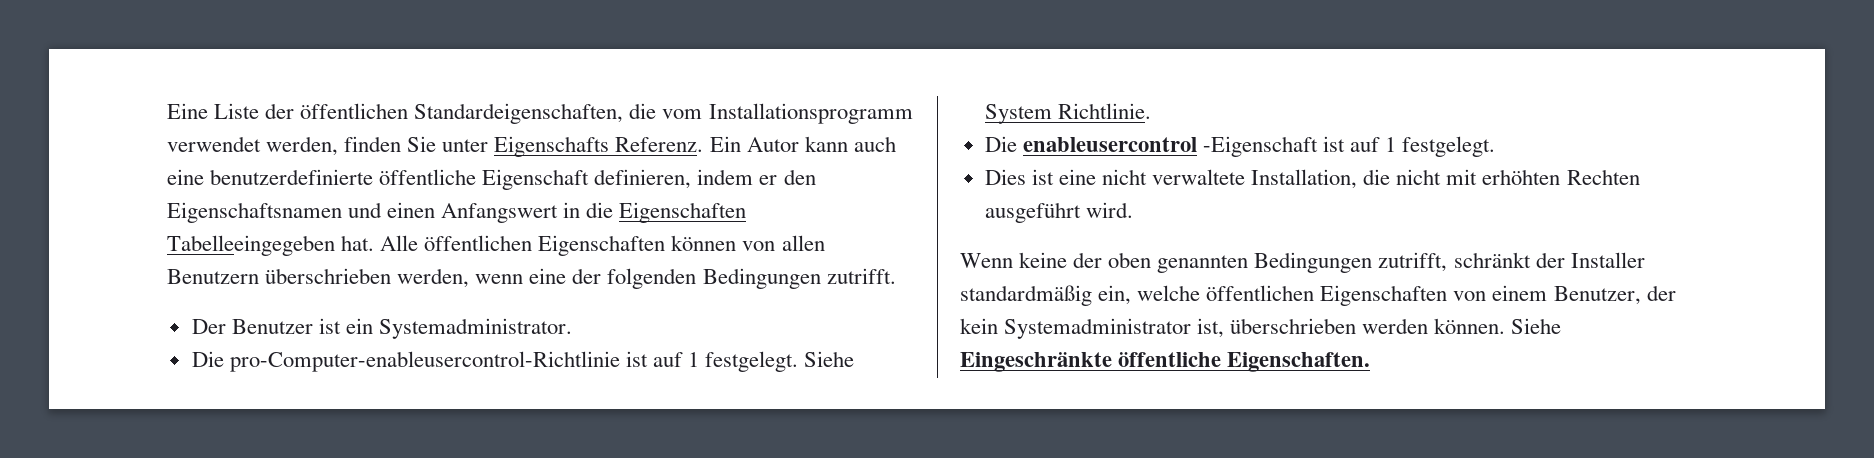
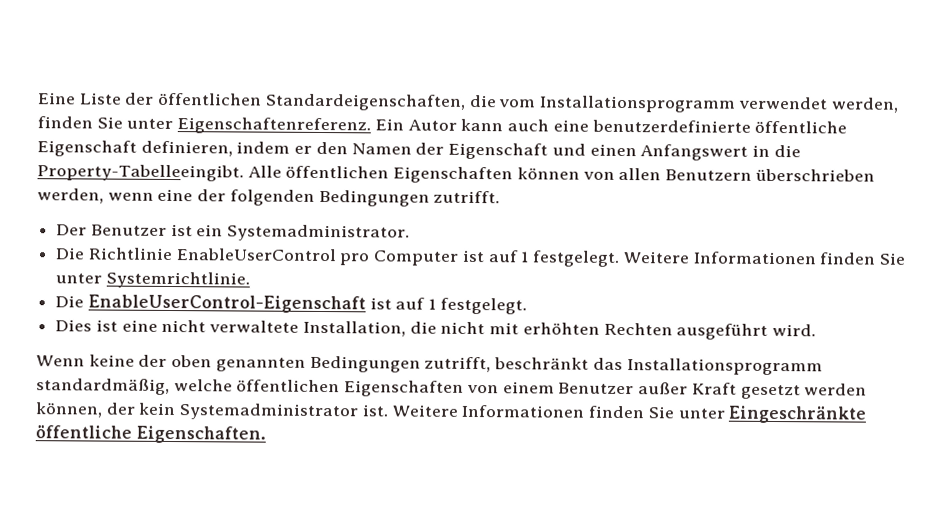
- Eine Liste der öffentlichen Standardeigenschaften, die vom Installationsprogramm verwendet werden, finden Sie unter Eigenschafts Referenz.
+ Eine Liste der öffentlichen Standardeigenschaften, die vom Installationsprogramm verwendet werden, finden Sie unter Eigenschaftenreferenz.
- Ein Autor kann auch eine benutzerdefinierte öffentliche Eigenschaft definieren, indem er den Eigenschaftsnamen und einen Anfangswert in die Eigenschaften Tabelleeingegeben hat.
+ Ein Autor kann auch eine benutzerdefinierte öffentliche Eigenschaft definieren, indem er den Namen der Eigenschaft und einen Anfangswert in die Property-Tabelleeingibt.
- Die pro-Computer-enableusercontrol-Richtlinie ist auf 1 festgelegt. Siehe System Richtlinie.
- Die enableusercontrol -Eigenschaft ist auf 1 festgelegt.
+ Die Richtlinie EnableUserControl pro Computer ist auf 1 festgelegt. Weitere Informationen finden Sie unter Systemrichtlinie.
+ Die EnableUserControl-Eigenschaft ist auf 1 festgelegt.
- Wenn keine der oben genannten Bedingungen zutrifft, schränkt der Installer standardmäßig ein, welche öffentlichen Eigenschaften von einem Benutzer, der kein Systemadministrator ist, überschrieben werden können. Siehe Eingeschränkte öffentliche Eigenschaften.
+ Wenn keine der oben genannten Bedingungen zutrifft, beschränkt das Installationsprogramm standardmäßig, welche öffentlichen Eigenschaften von einem Benutzer außer Kraft gesetzt werden können, der kein Systemadministrator ist. Weitere Informationen finden Sie unter Eingeschränkte öffentliche Eigenschaften.

